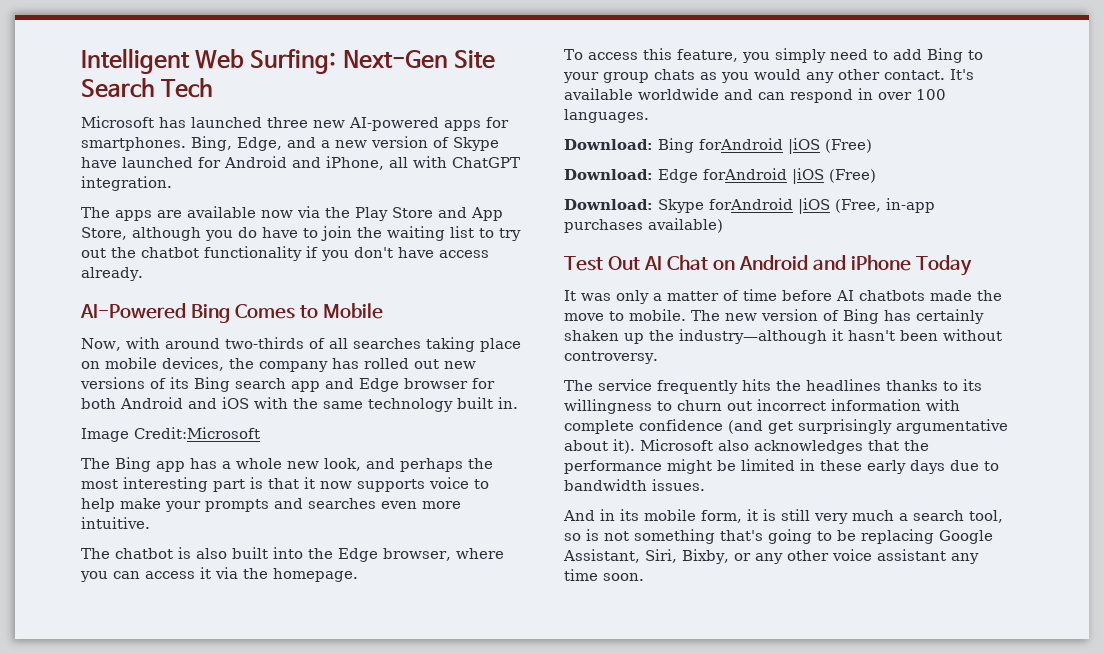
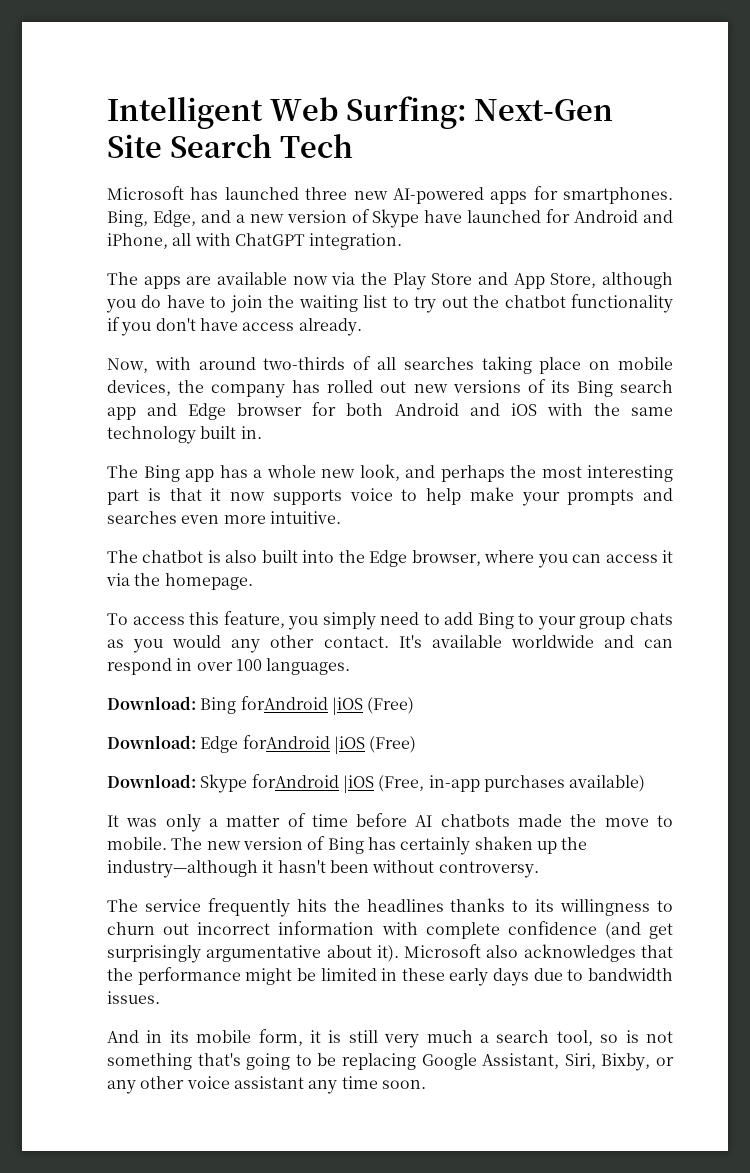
- AI-Powered Bing Comes to Mobile
- Image Credit:Microsoft
- Test Out AI Chat on Android and iPhone Today

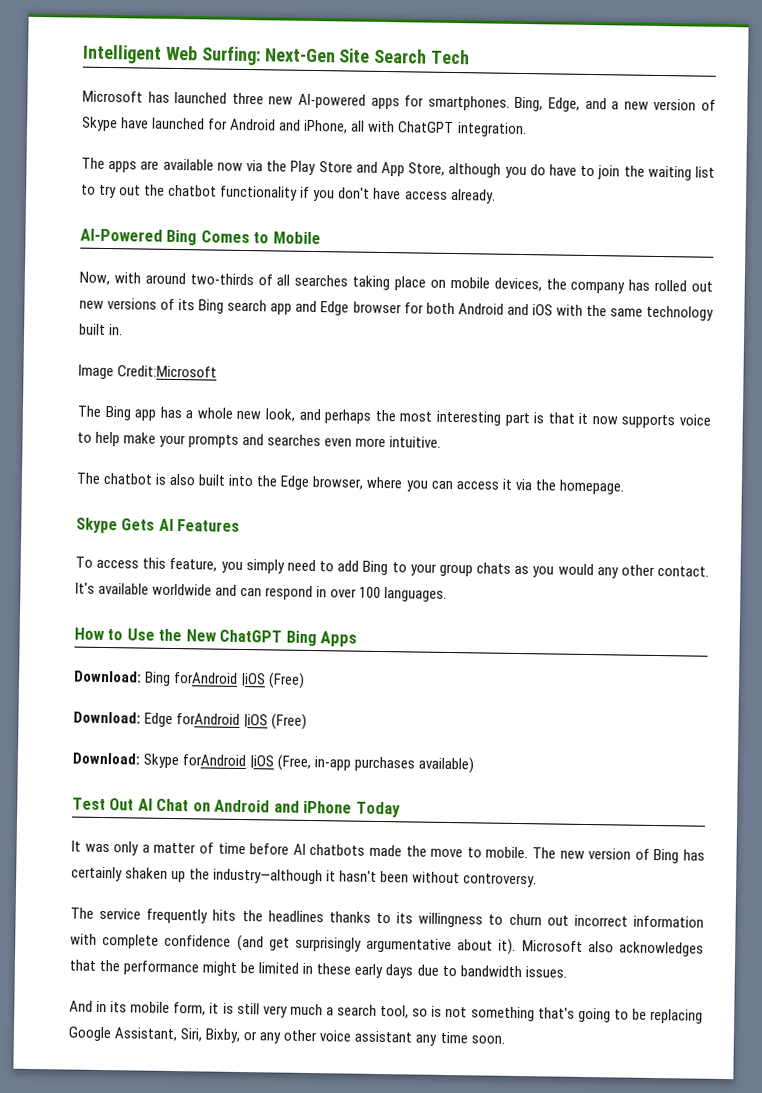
+ AI-Powered Bing Comes to Mobile
+ Image Credit:Microsoft
+ Skype Gets AI Features
+ How to Use the New ChatGPT Bing Apps
+ Test Out AI Chat on Android and iPhone Today

